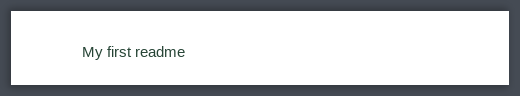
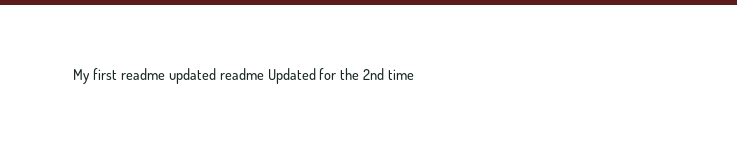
- My first readme
+ My first readme updated readme Updated for the 2nd time

